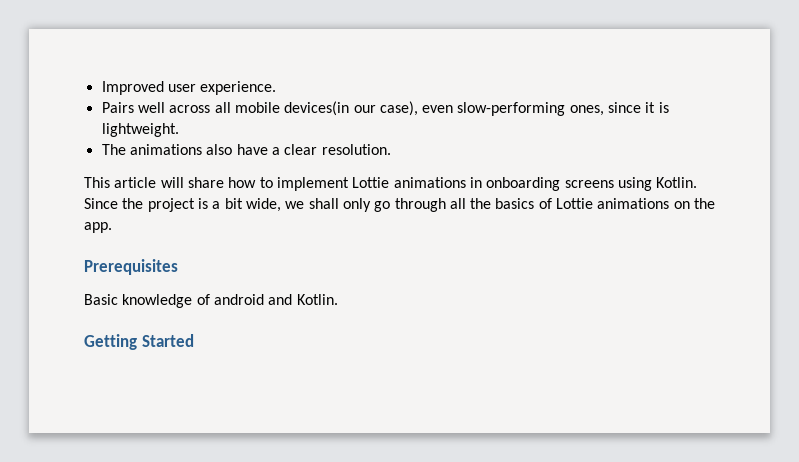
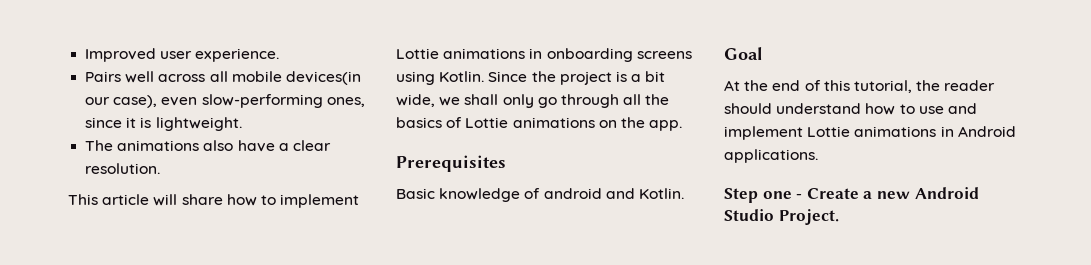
- Getting Started
+ Goal
+ At the end of this tutorial, the reader should understand how to use and implement Lottie animations in Android applications.
+ Step one - Create a new Android Studio Project.

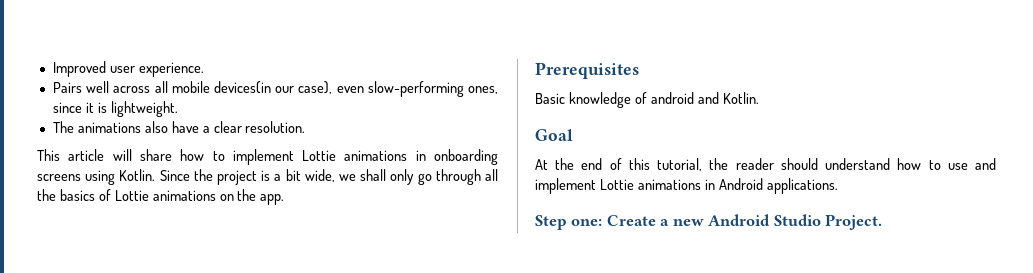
- Step one - Create a new Android Studio Project.
+ Step one: Create a new Android Studio Project.

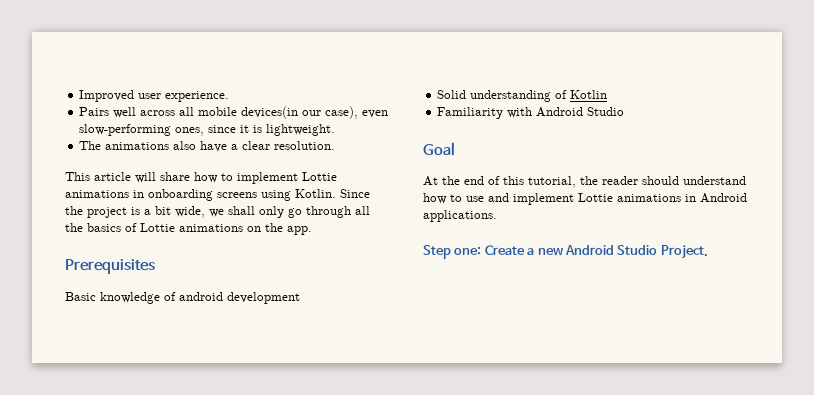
- Basic knowledge of android and Kotlin.
+ Basic knowledge of android development
+ Solid understanding of Kotlin
+ Familiarity with Android Studio

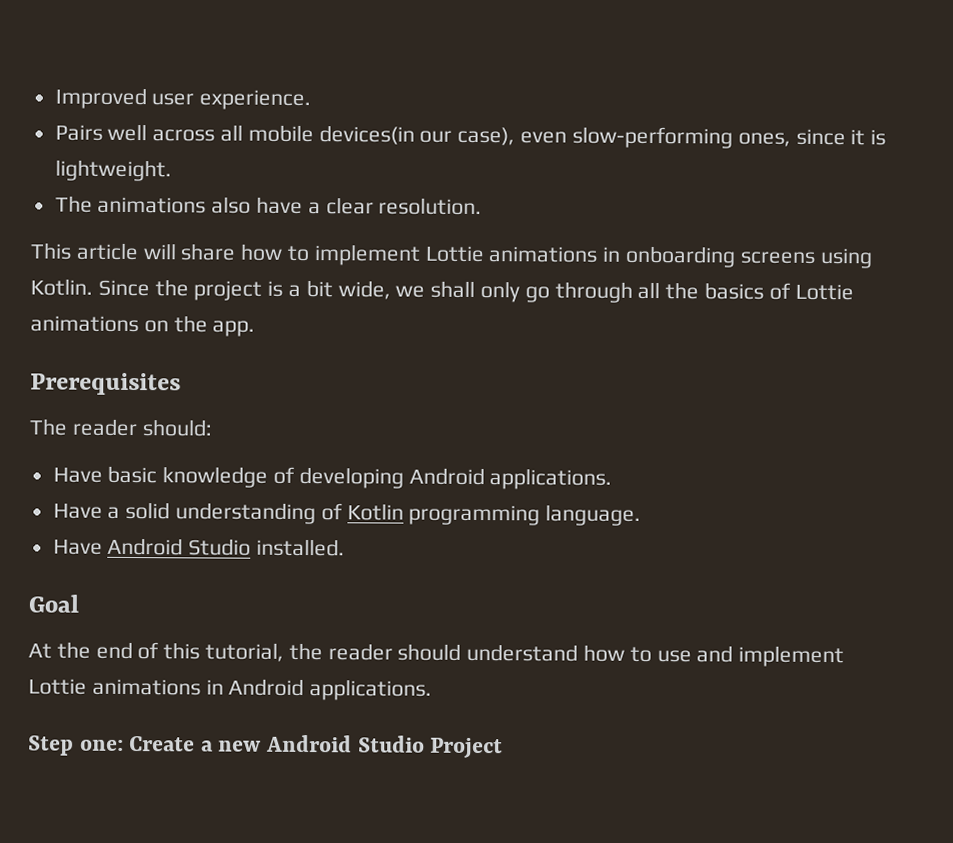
- Basic knowledge of android development
- Solid understanding of Kotlin
- Familiarity with Android Studio
+ The reader should:
+ Have basic knowledge of developing Android applications.
+ Have a solid understanding of Kotlin programming language.
+ Have Android Studio installed.
- Step one: Create a new Android Studio Project.
+ Step one: Create a new Android Studio Project

